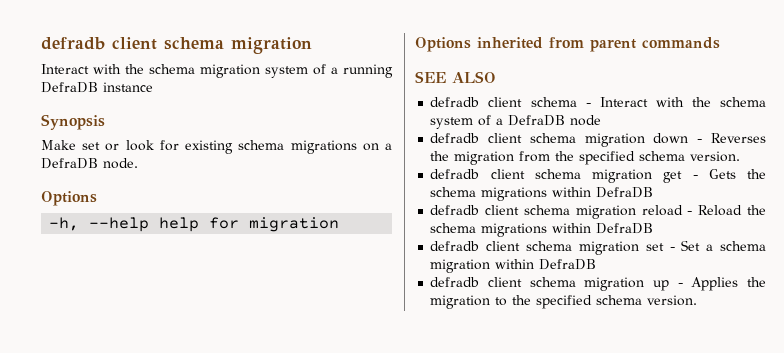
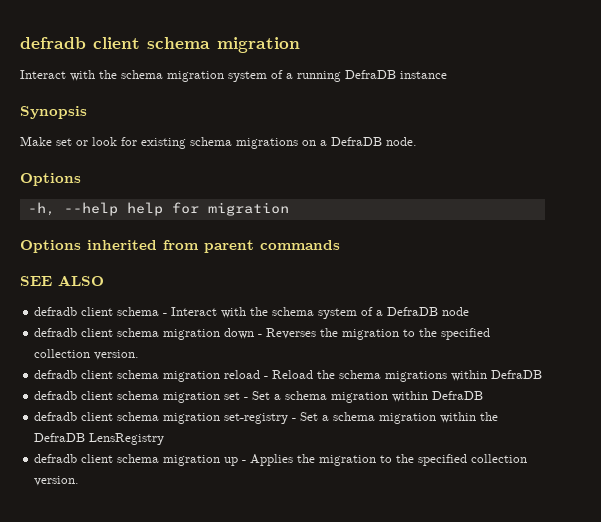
- defradb client schema migration down - Reverses the migration from the specified schema version.
- defradb client schema migration get - Gets the schema migrations within DefraDB
+ defradb client schema migration down - Reverses the migration to the specified collection version.
+ defradb client schema migration set-registry - Set a schema migration within the DefraDB LensRegistry
- defradb client schema migration up - Applies the migration to the specified schema version.
+ defradb client schema migration up - Applies the migration to the specified collection version.

